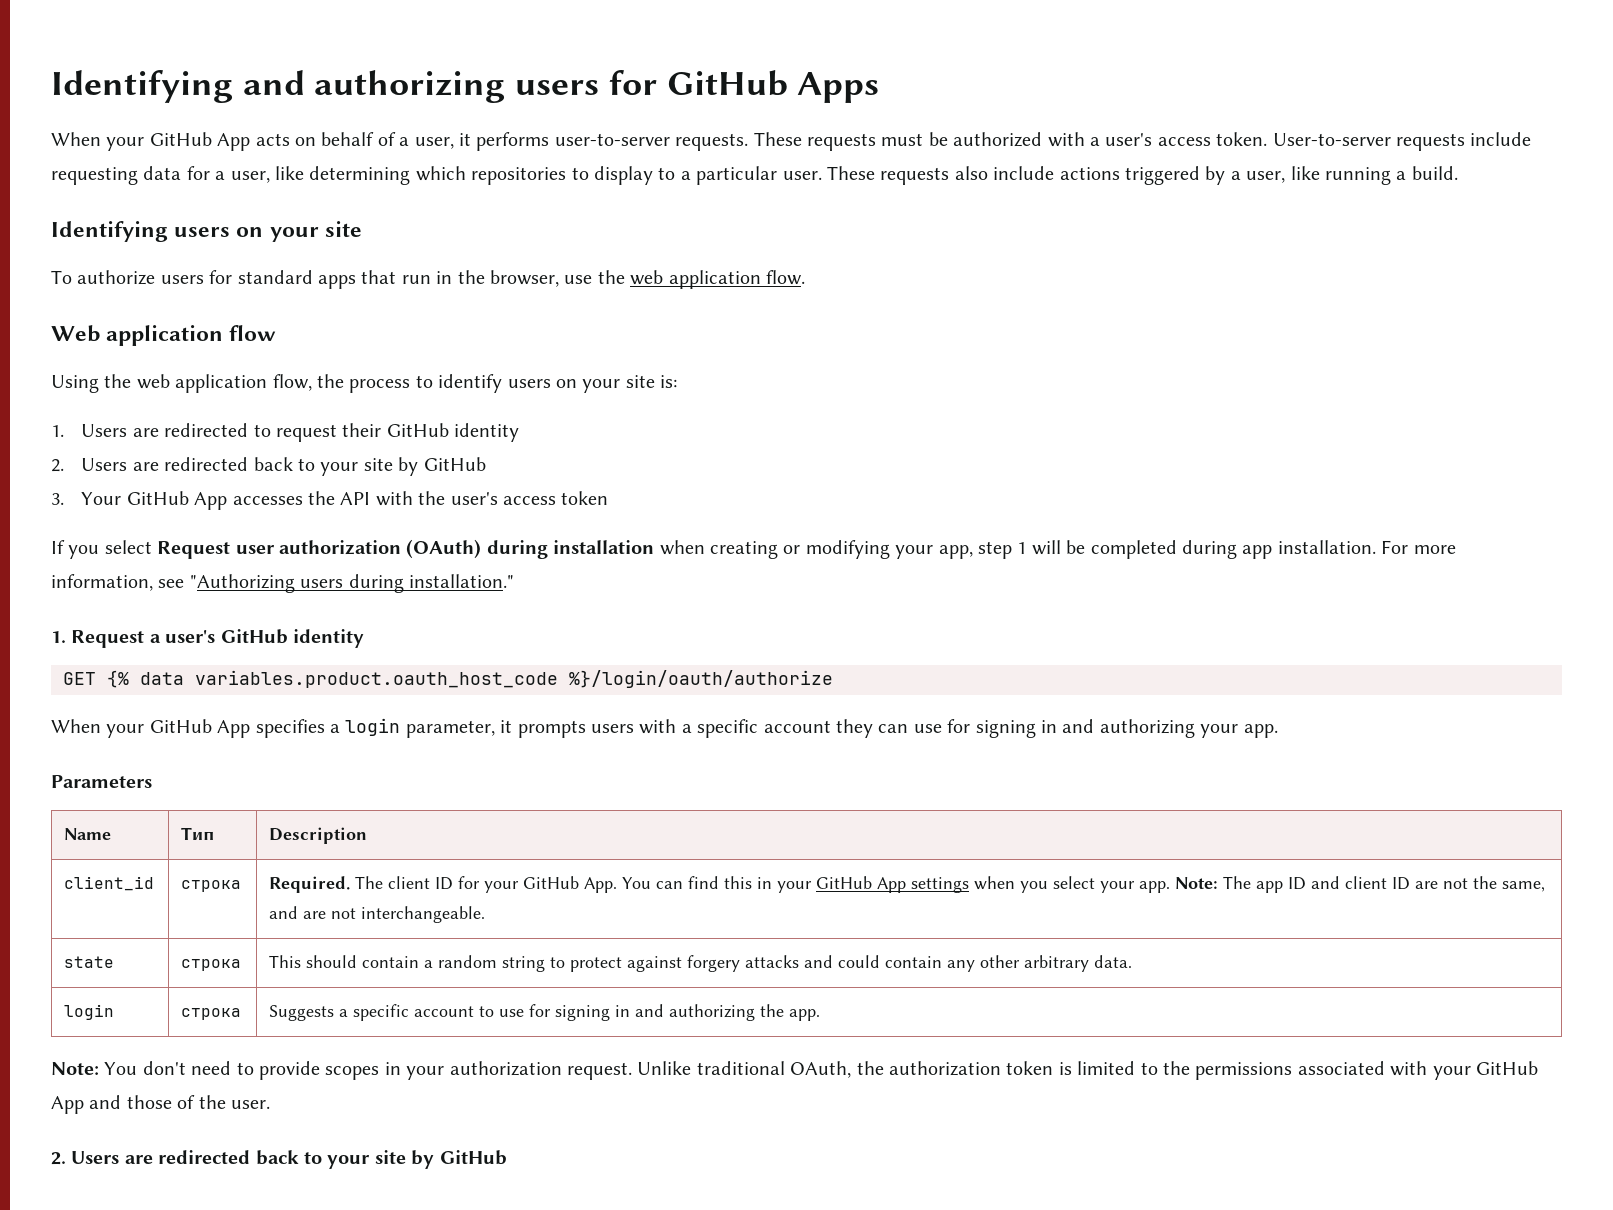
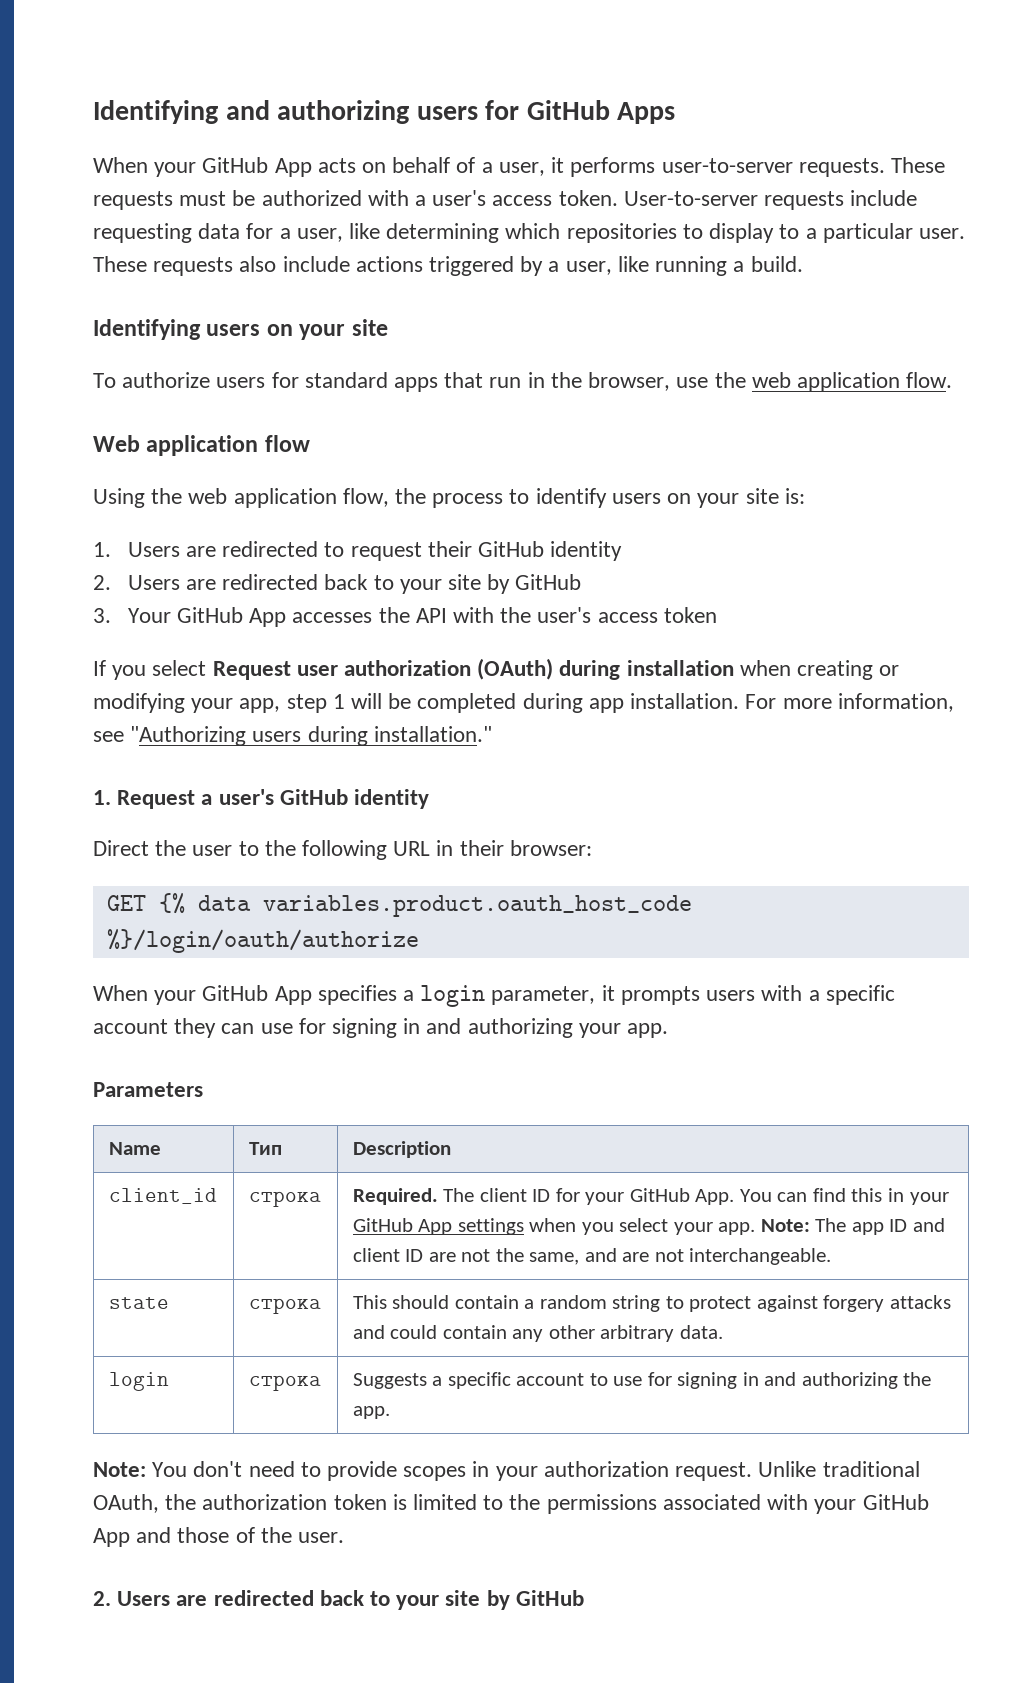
+ Direct the user to the following URL in their browser:

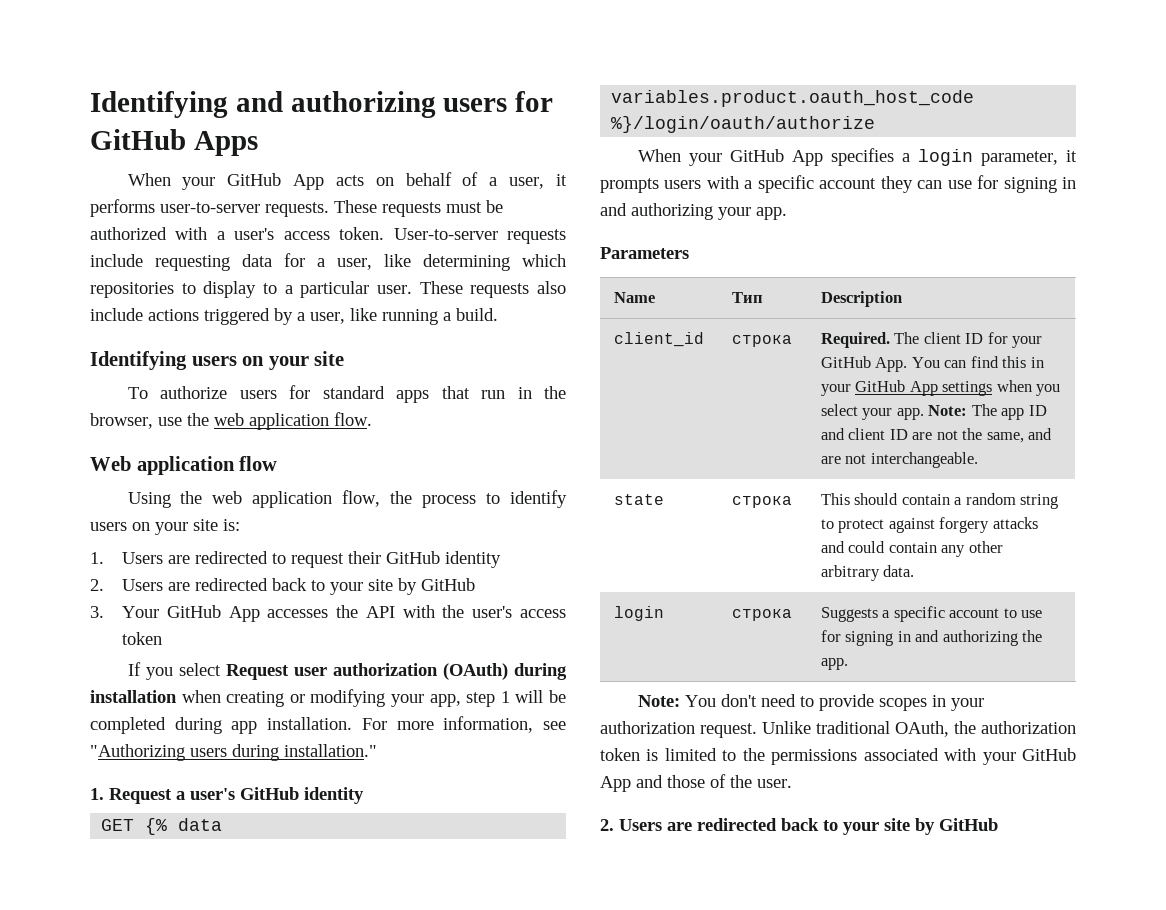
- Direct the user to the following URL in their browser:

